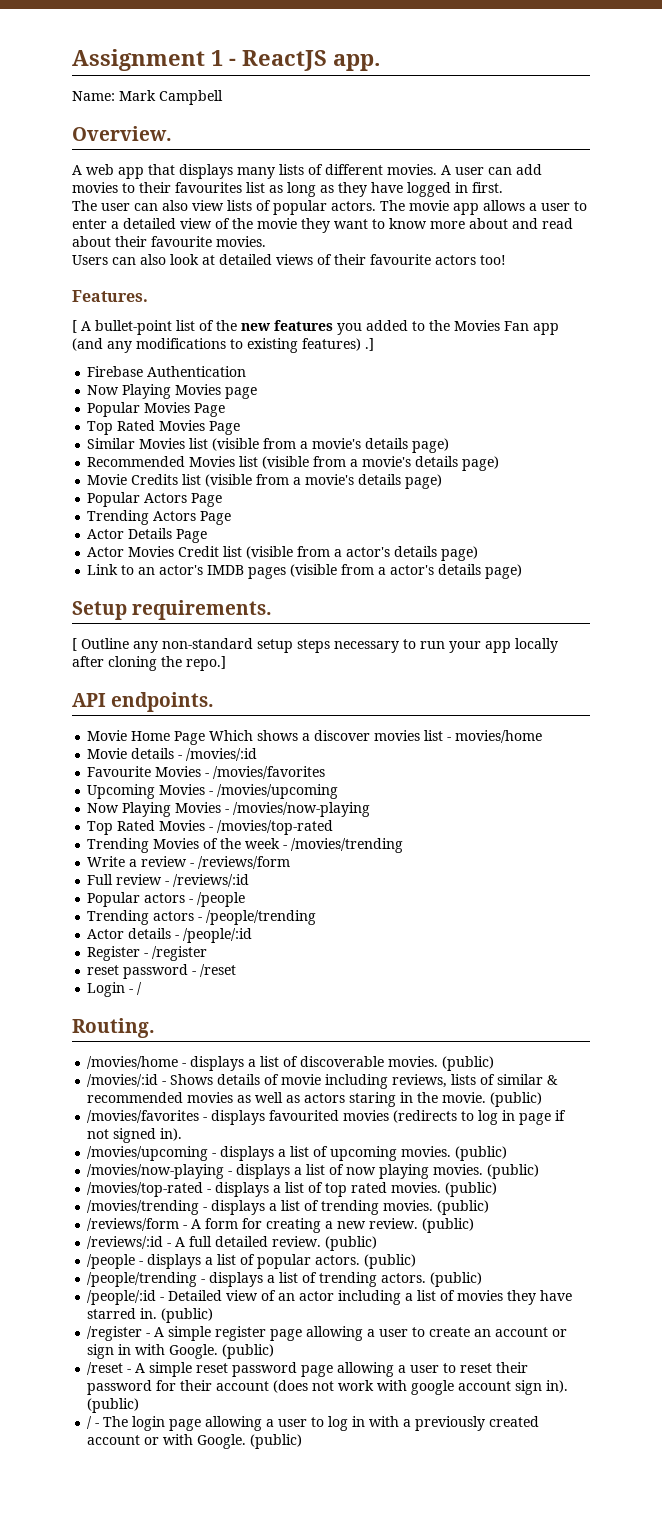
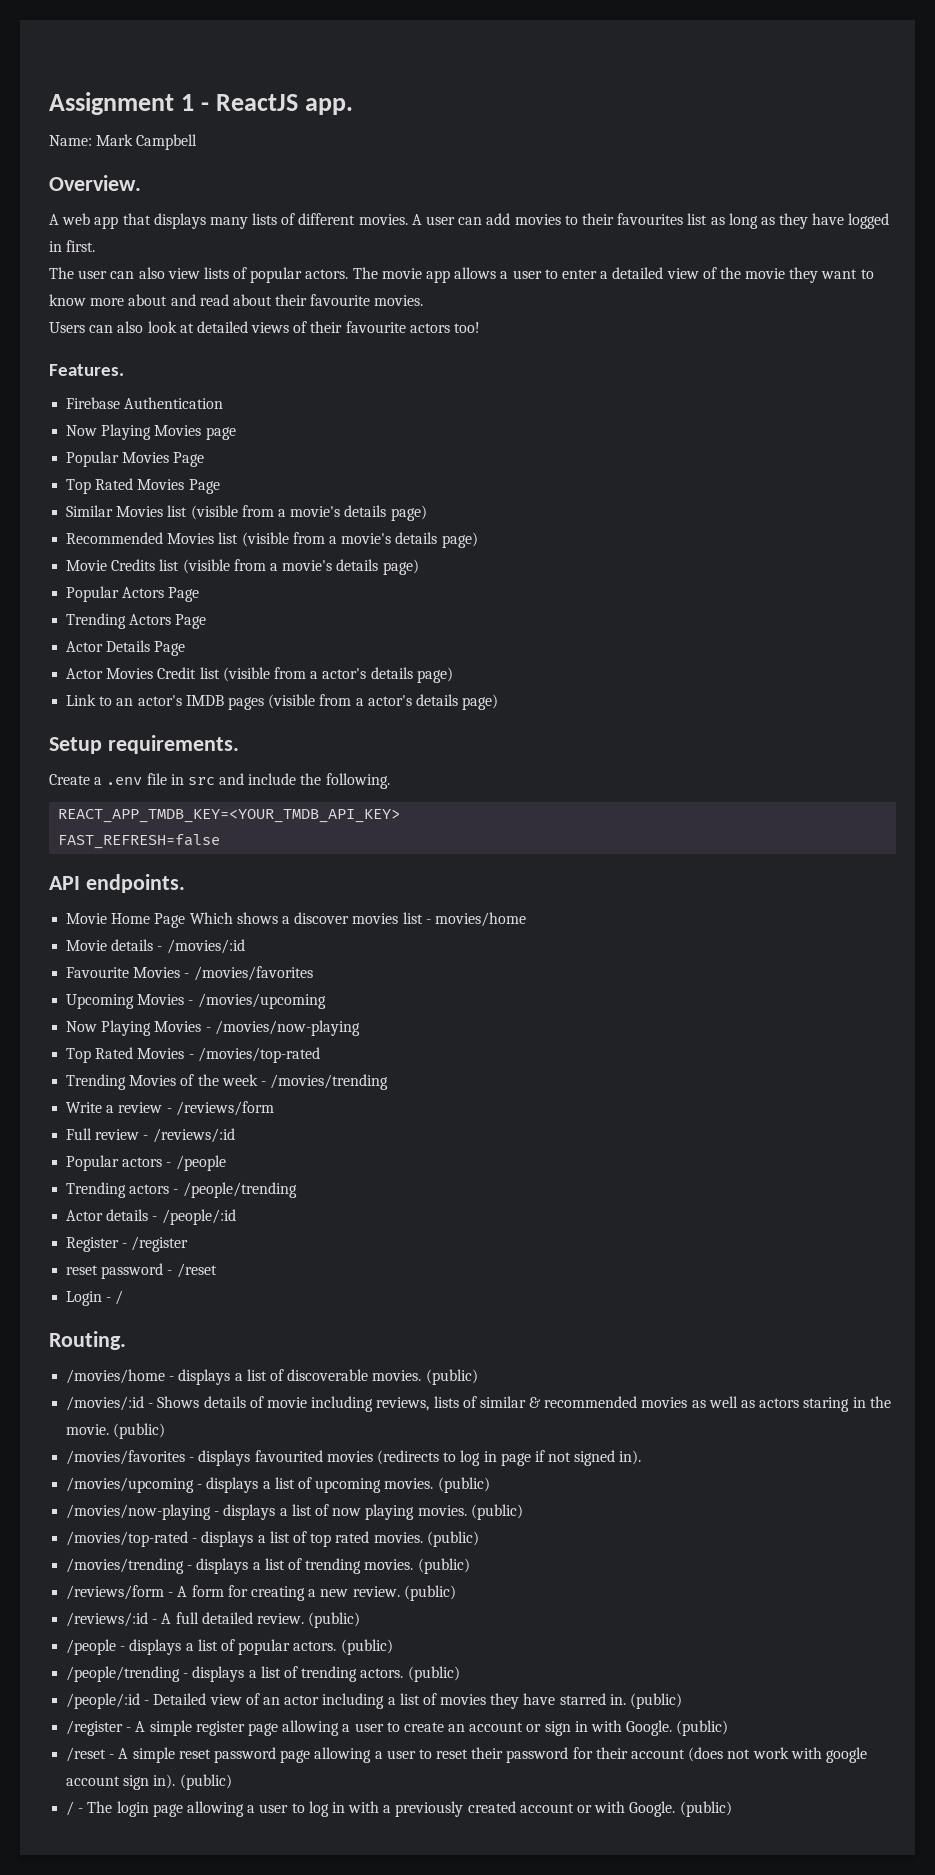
- [ A bullet-point list of the new features you added to the Movies Fan app (and any modifications to existing features) .]
- [ Outline any non-standard setup steps necessary to run your app locally after cloning the repo.]
+ Create a .env file in src and include the following.
+ REACT_APP_TMDB_KEY=<YOUR_TMDB_API_KEY>
+ FAST_REFRESH=false

